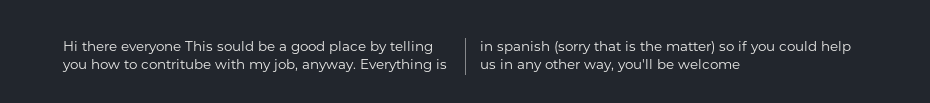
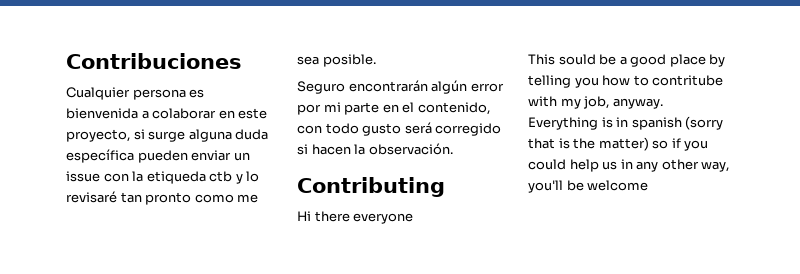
+ Contribuciones
+ Cualquier persona es bienvenida a colaborar en este proyecto, si surge alguna duda específica pueden enviar un issue con la etiqueda ctb y lo revisaré tan pronto como me sea posible.
+ Seguro encontrarán algún error por mi parte en el contenido, con todo gusto será corregido si hacen la observación.
+ Contributing
- Hi there everyone This sould be a good place by telling you how to contritube with my job, anyway.
+ Hi there everyone
+ This sould be a good place by telling you how to contritube with my job, anyway.

